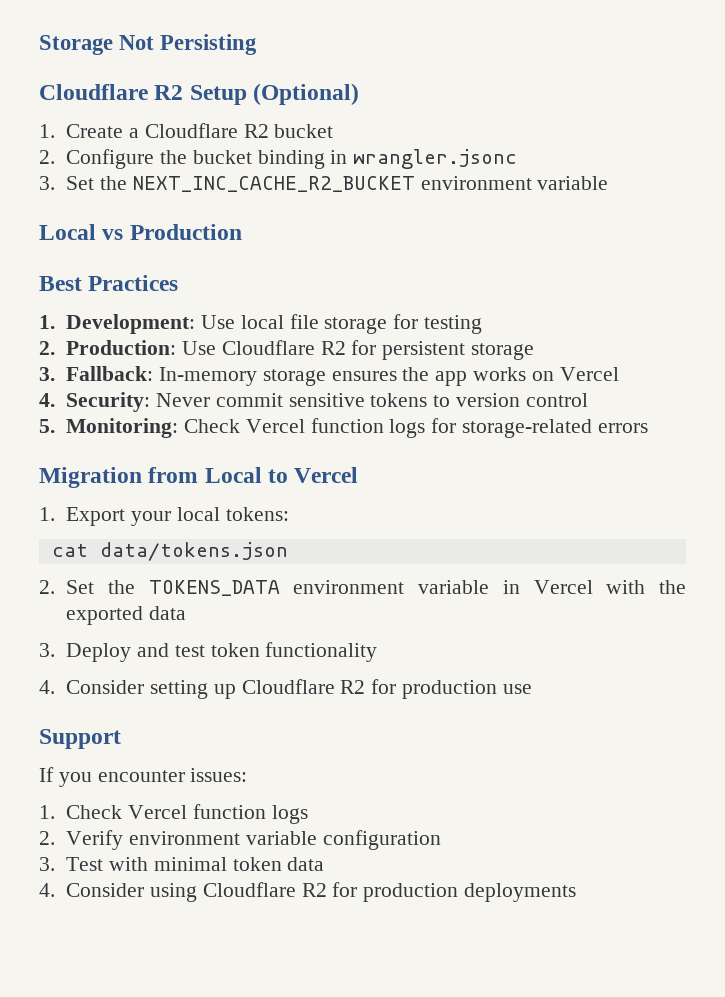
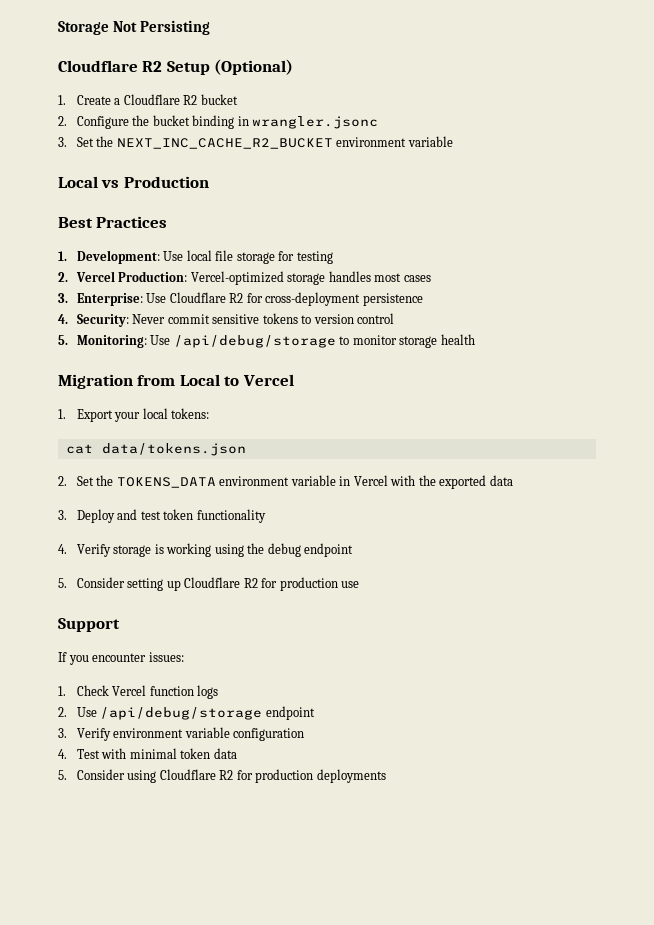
- 2. Production: Use Cloudflare R2 for persistent storage
- 3. Fallback: In-memory storage ensures the app works on Vercel
+ 2. Vercel Production: Vercel-optimized storage handles most cases
+ 3. Enterprise: Use Cloudflare R2 for cross-deployment persistence
- 5. Monitoring: Check Vercel function logs for storage-related errors
+ 5. Monitoring: Use /api/debug/storage to monitor storage health
- 4. Consider setting up Cloudflare R2 for production use
+ 4. Verify storage is working using the debug endpoint
+ 5. Consider setting up Cloudflare R2 for production use
- 2. Verify environment variable configuration
+ 2. Use /api/debug/storage endpoint
+ 3. Verify environment variable configuration
- 3. Test with minimal token data
+ 4. Test with minimal token data
- 4. Consider using Cloudflare R2 for production deployments
+ 5. Consider using Cloudflare R2 for production deployments

